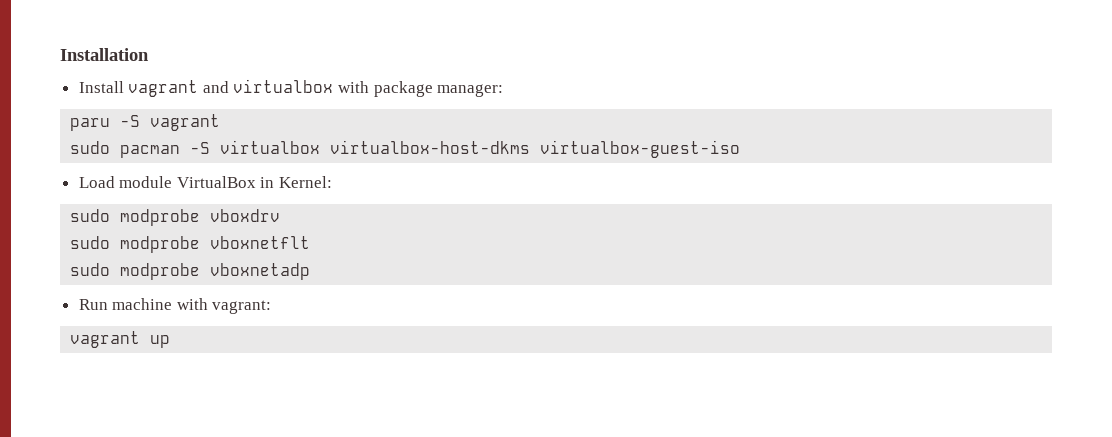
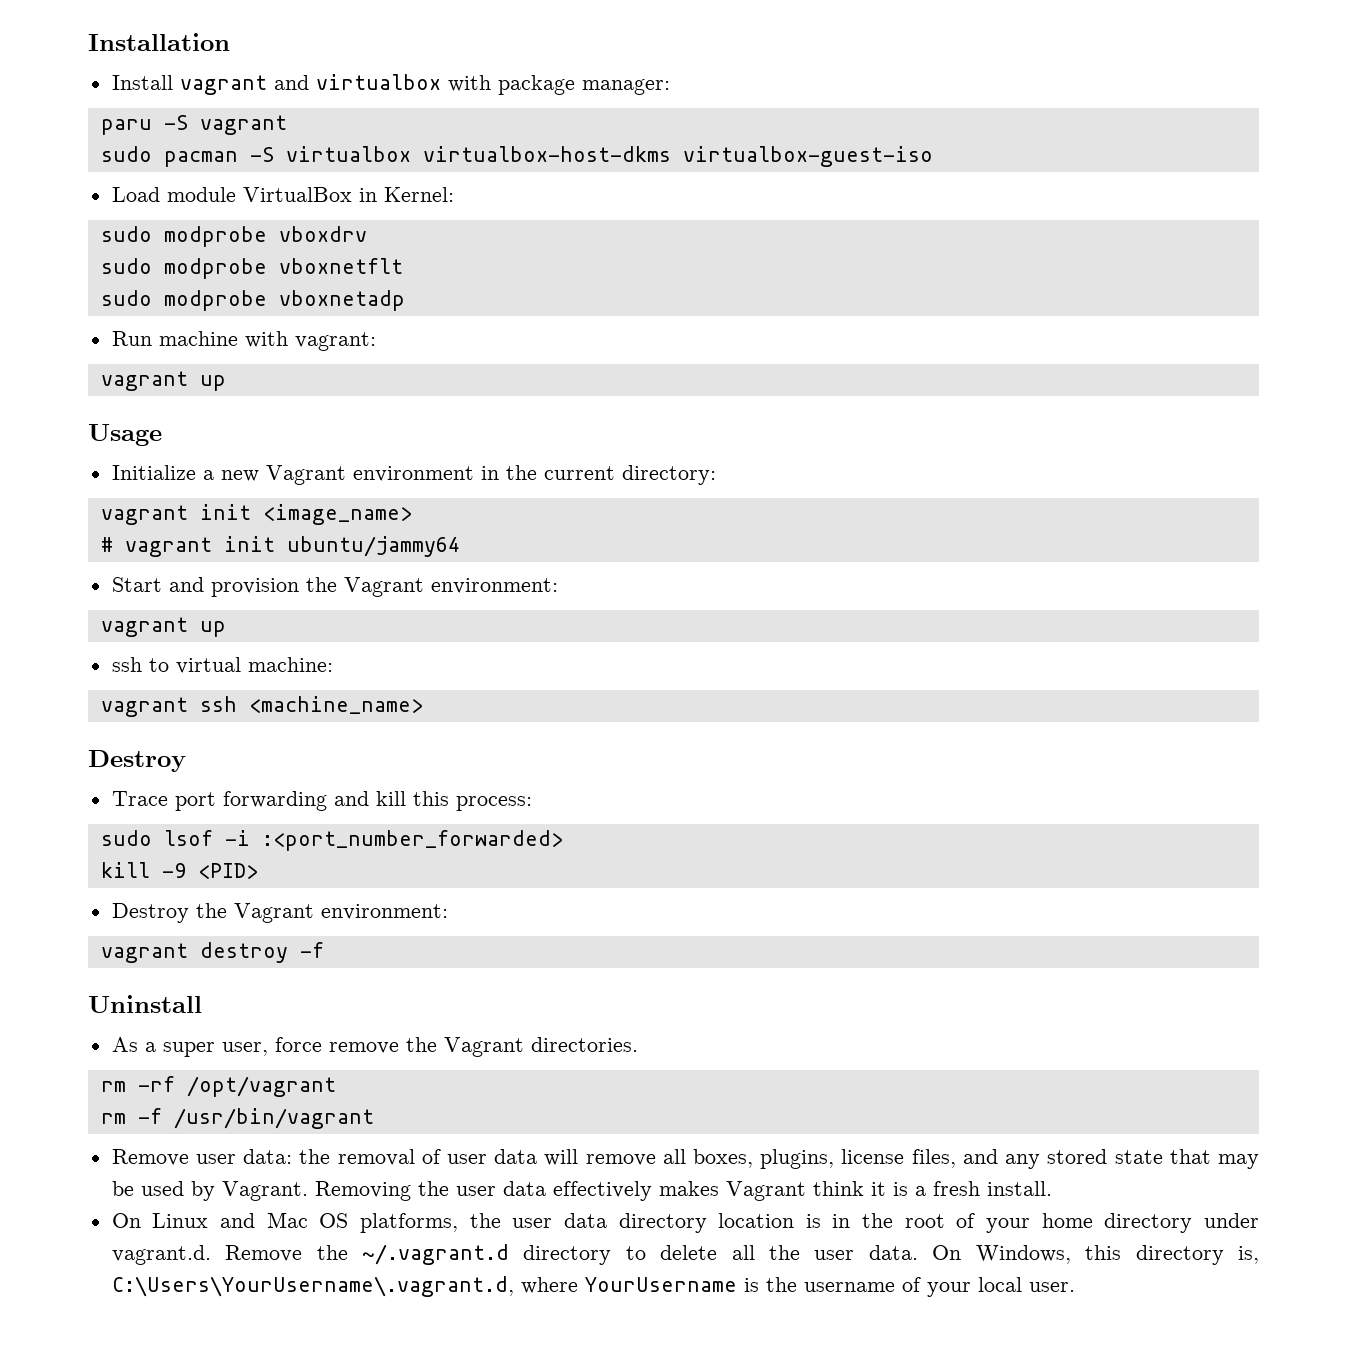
+ Usage
+ Initialize a new Vagrant environment in the current directory:
+ vagrant init <image_name>
+ # vagrant init ubuntu/jammy64
+ Start and provision the Vagrant environment:
+ vagrant up
+ ssh to virtual machine:
+ vagrant ssh <machine_name>
+ Destroy
+ Trace port forwarding and kill this process:
+ sudo lsof -i :<port_number_forwarded>
+ kill -9 <PID>
+ Destroy the Vagrant environment:
+ vagrant destroy -f
+ Uninstall
+ As a super user, force remove the Vagrant directories.
+ rm -rf /opt/vagrant
+ rm -f /usr/bin/vagrant
+ Remove user data: the removal of user data will remove all boxes, plugins, license files, and any stored state that may be used by Vagrant. Removing the user data effectively makes Vagrant think it is a fresh install.
+ On Linux and Mac OS platforms, the user data directory location is in the root of your home directory under vagrant.d. Remove the ~/.vagrant.d directory to delete all the user data. On Windows, this directory is, C:\Users\YourUsername\.vagrant.d, where YourUsername is the username of your local user.

